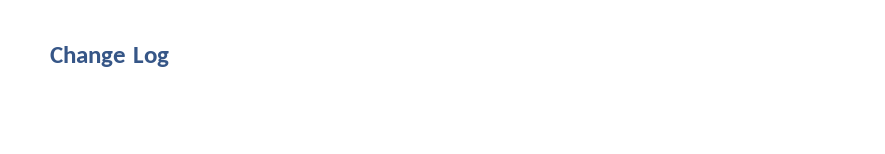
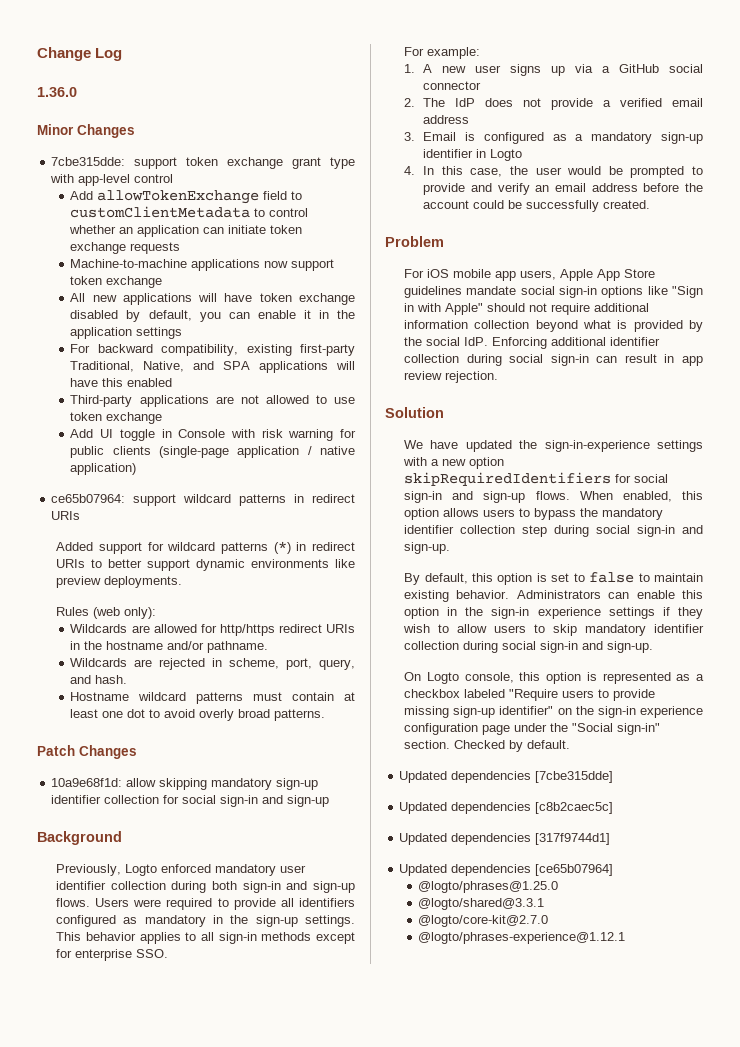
+ 1.36.0
+ Minor Changes
+ 7cbe315dde: support token exchange grant type with app-level control
+ Add allowTokenExchange field to customClientMetadata to control whether an application can initiate token exchange requests
+ Machine-to-machine applications now support token exchange
+ All new applications will have token exchange disabled by default, you can enable it in the application settings
+ For backward compatibility, existing first-party Traditional, Native, and SPA applications will have this enabled
+ Third-party applications are not allowed to use token exchange
+ Add UI toggle in Console with risk warning for public clients (single-page application / native application)
+ ce65b07964: support wildcard patterns in redirect URIs
+ Added support for wildcard patterns (*) in redirect URIs to better support dynamic environments like preview deployments.
+ Rules (web only):
+ Wildcards are allowed for http/https redirect URIs in the hostname and/or pathname.
+ Wildcards are rejected in scheme, port, query, and hash.
+ Hostname wildcard patterns must contain at least one dot to avoid overly broad patterns.
+ Patch Changes
+ 10a9e68f1d: allow skipping mandatory sign-up identifier collection for social sign-in and sign-up
+ Background
+ Previously, Logto enforced mandatory user identifier collection during both sign-in and sign-up flows. Users were required to provide all identifiers configured as mandatory in the sign-up settings. This behavior applies to all sign-in methods except for enterprise SSO.
+ For example:
+ 1. A new user signs up via a GitHub social connector
+ 2. The IdP does not provide a verified email address
+ 3. Email is configured as a mandatory sign-up identifier in Logto
+ 4. In this case, the user would be prompted to provide and verify an email address before the account could be successfully created.
+ Problem
+ For iOS mobile app users, Apple App Store guidelines mandate social sign-in options like "Sign in with Apple" should not require additional information collection beyond what is provided by the social IdP. Enforcing additional identifier collection during social sign-in can result in app review rejection.
+ Solution
+ We have updated the sign-in-experience settings with a new option skipRequiredIdentifiers for social sign-in and sign-up flows. When enabled, this option allows users to bypass the mandatory identifier collection step during social sign-in and sign-up.
+ By default, this option is set to false to maintain existing behavior. Administrators can enable this option in the sign-in experience settings if they wish to allow users to skip mandatory identifier collection during social sign-in and sign-up.
+ On Logto console, this option is represented as a checkbox labeled "Require users to provide missing sign-up identifier" on the sign-in experience configuration page under the "Social sign-in" section. Checked by default.
+ Updated dependencies [7cbe315dde]
+ Updated dependencies [c8b2caec5c]
+ Updated dependencies [317f9744d1]
+ Updated dependencies [ce65b07964]
+ @logto/phrases@1.25.0
+ @logto/shared@3.3.1
+ @logto/core-kit@2.7.0
+ @logto/phrases-experience@1.12.1

